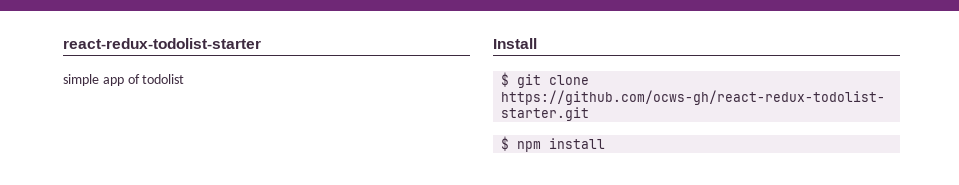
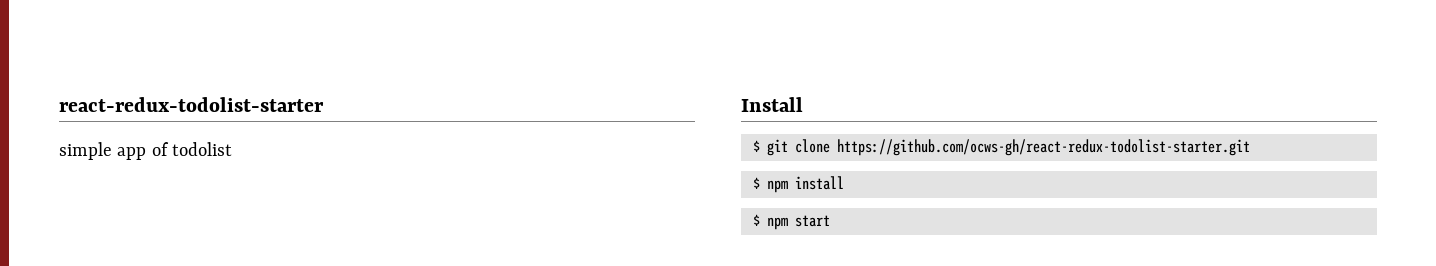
+ $ npm start

